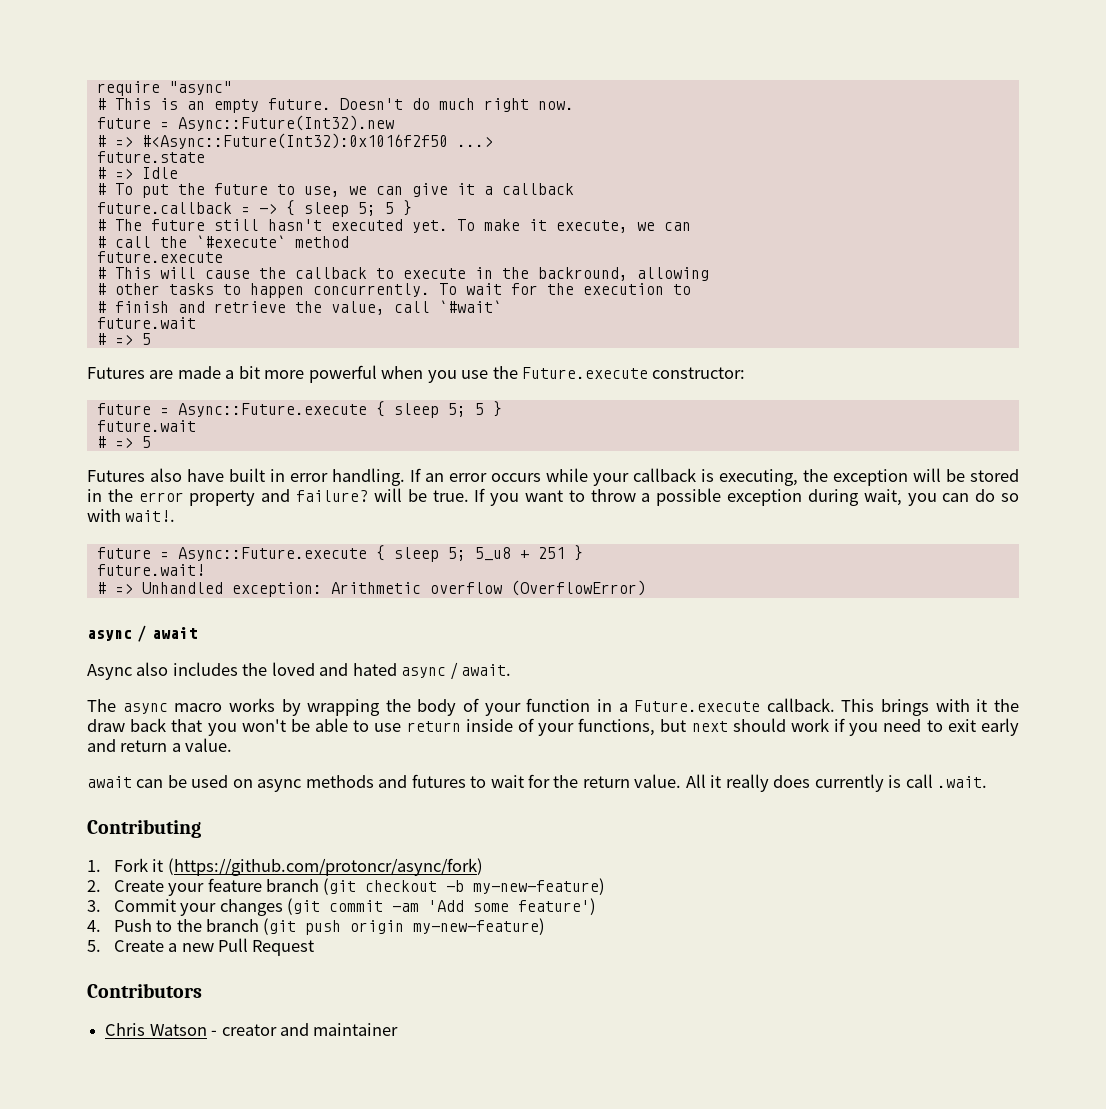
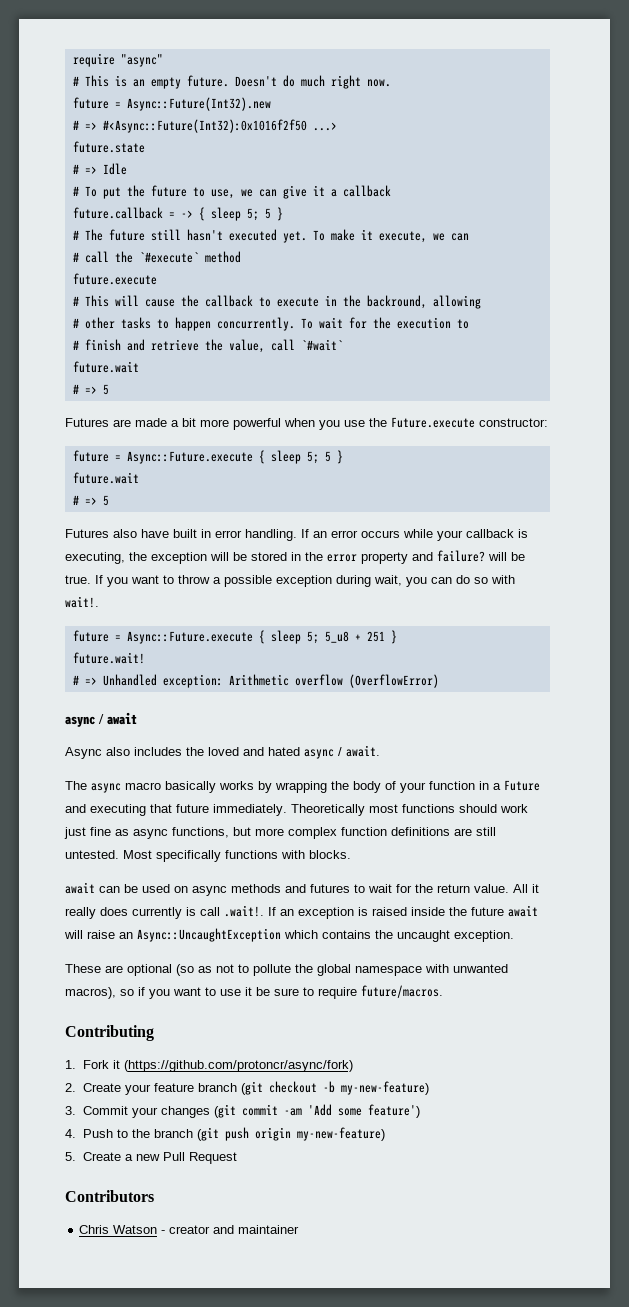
- The async macro works by wrapping the body of your function in a Future.execute callback. This brings with it the draw back that you won't be able to use return inside of your functions, but next should work if you need to exit early and return a value.
+ The async macro basically works by wrapping the body of your function in a Future and executing that future immediately. Theoretically most functions should work just fine as async functions, but more complex function definitions are still untested. Most specifically functions with blocks.
- All it really does currently is call .wait.
+ All it really does currently is call .wait!. If an exception is raised inside the future await will raise an Async::UncaughtException which contains the uncaught exception.
+ These are optional (so as not to pollute the global namespace with unwanted macros), so if you want to use it be sure to require future/macros.

